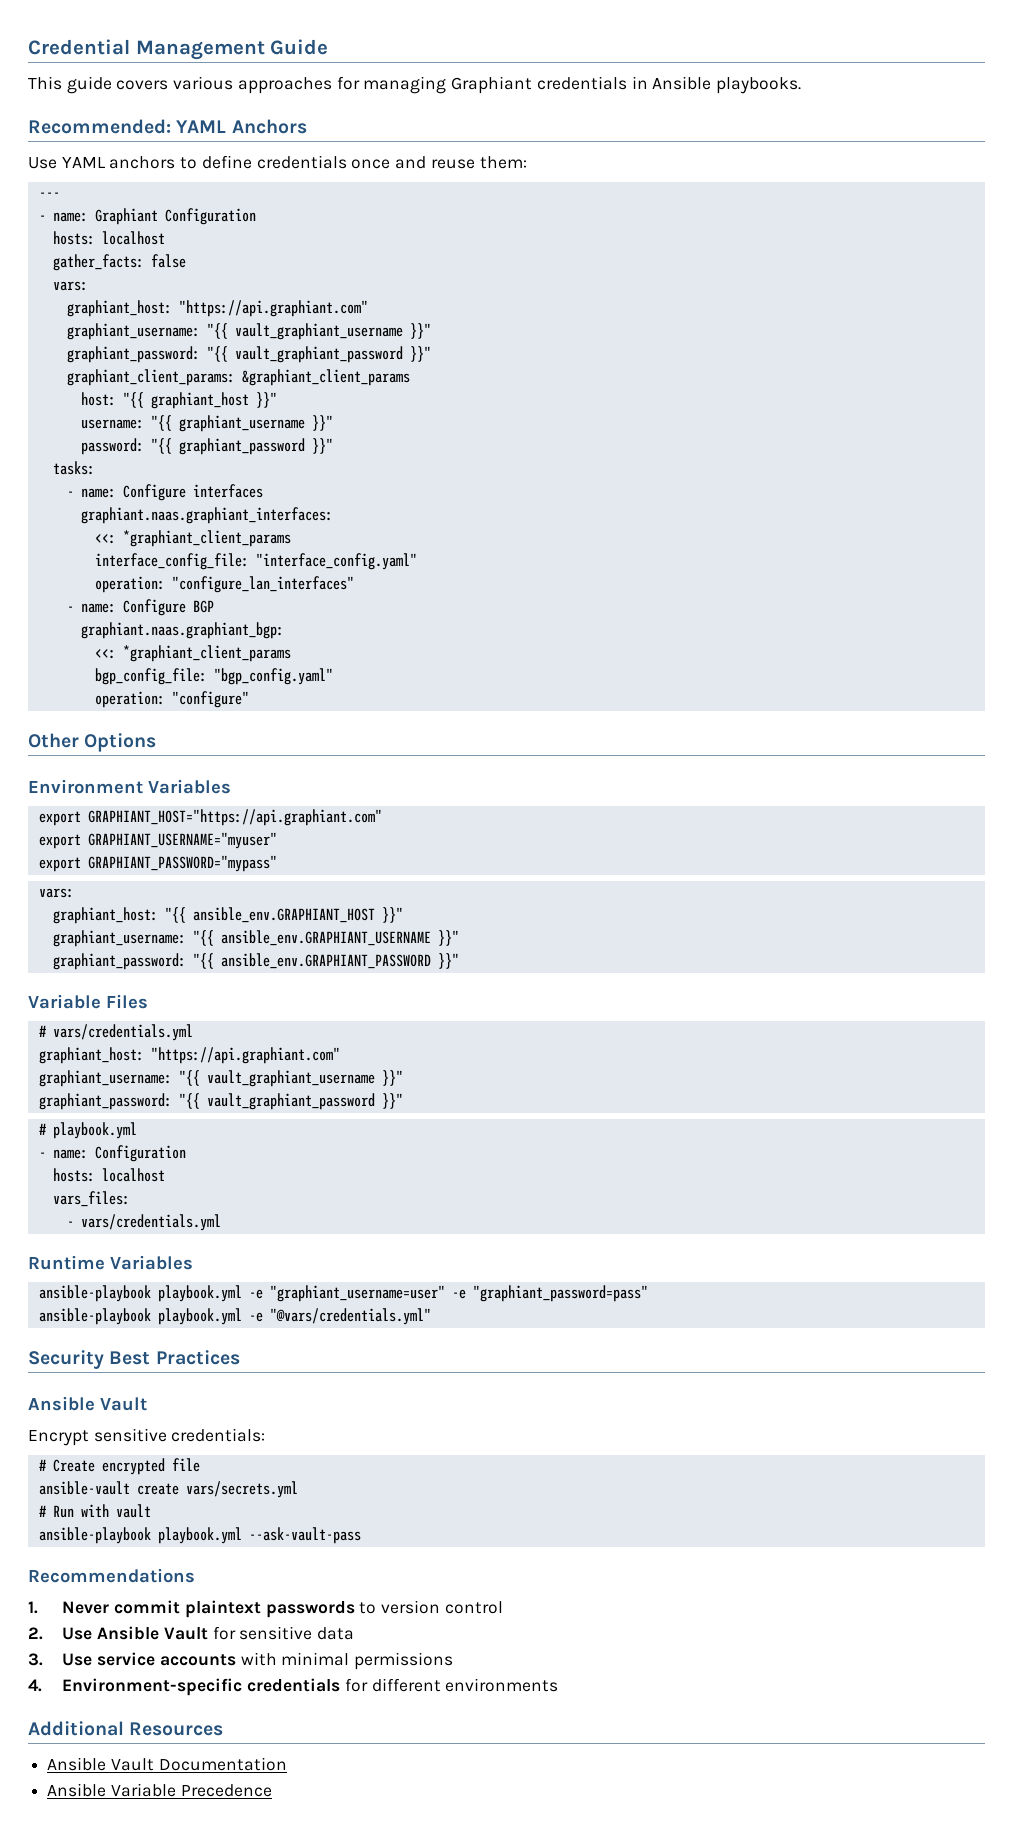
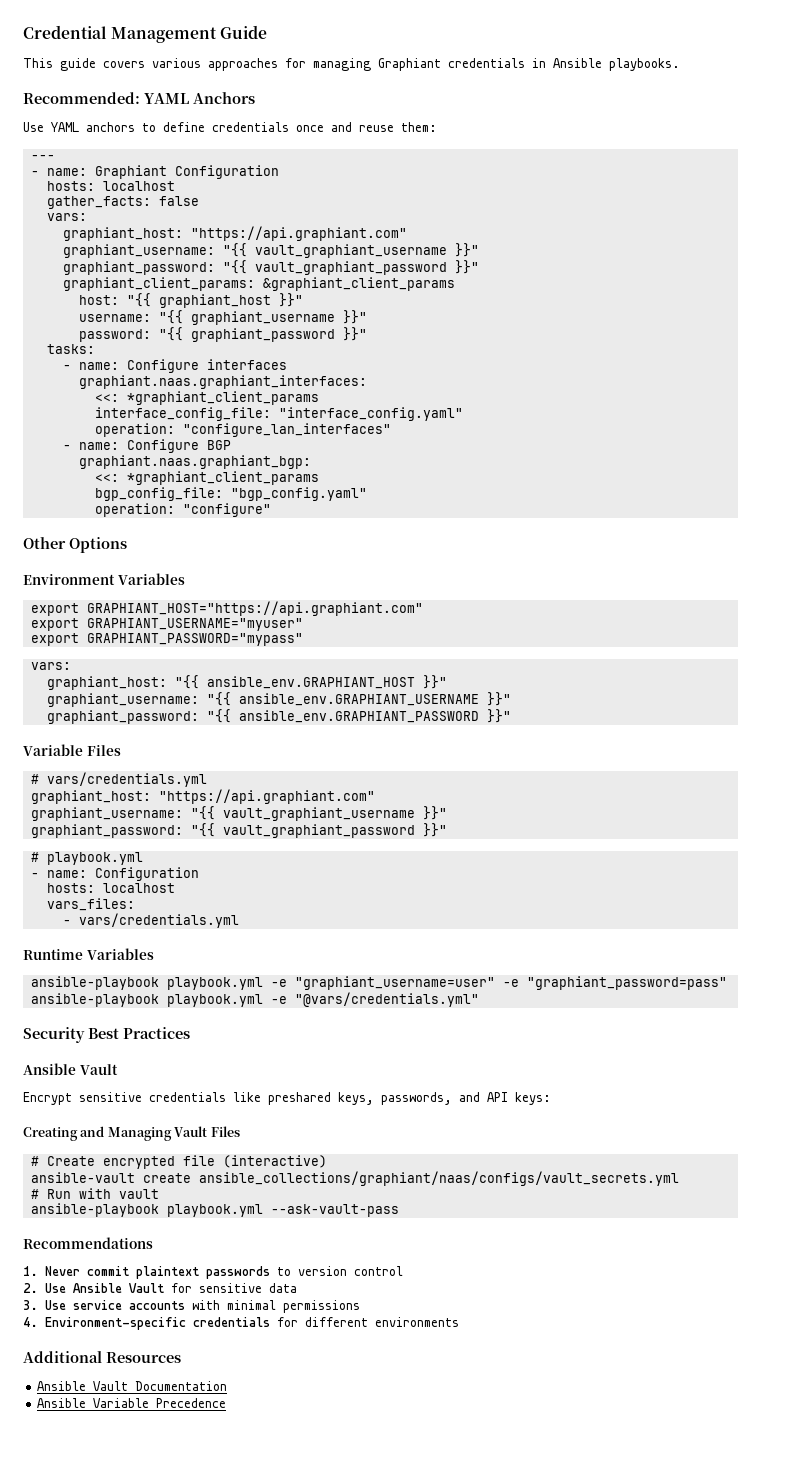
- Encrypt sensitive credentials:
+ Encrypt sensitive credentials like preshared keys, passwords, and API keys:
+ Creating and Managing Vault Files
- # Create encrypted file
+ # Create encrypted file (interactive)
- ansible-vault create vars/secrets.yml
+ ansible-vault create ansible_collections/graphiant/naas/configs/vault_secrets.yml

